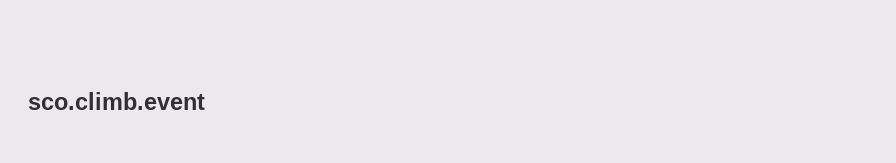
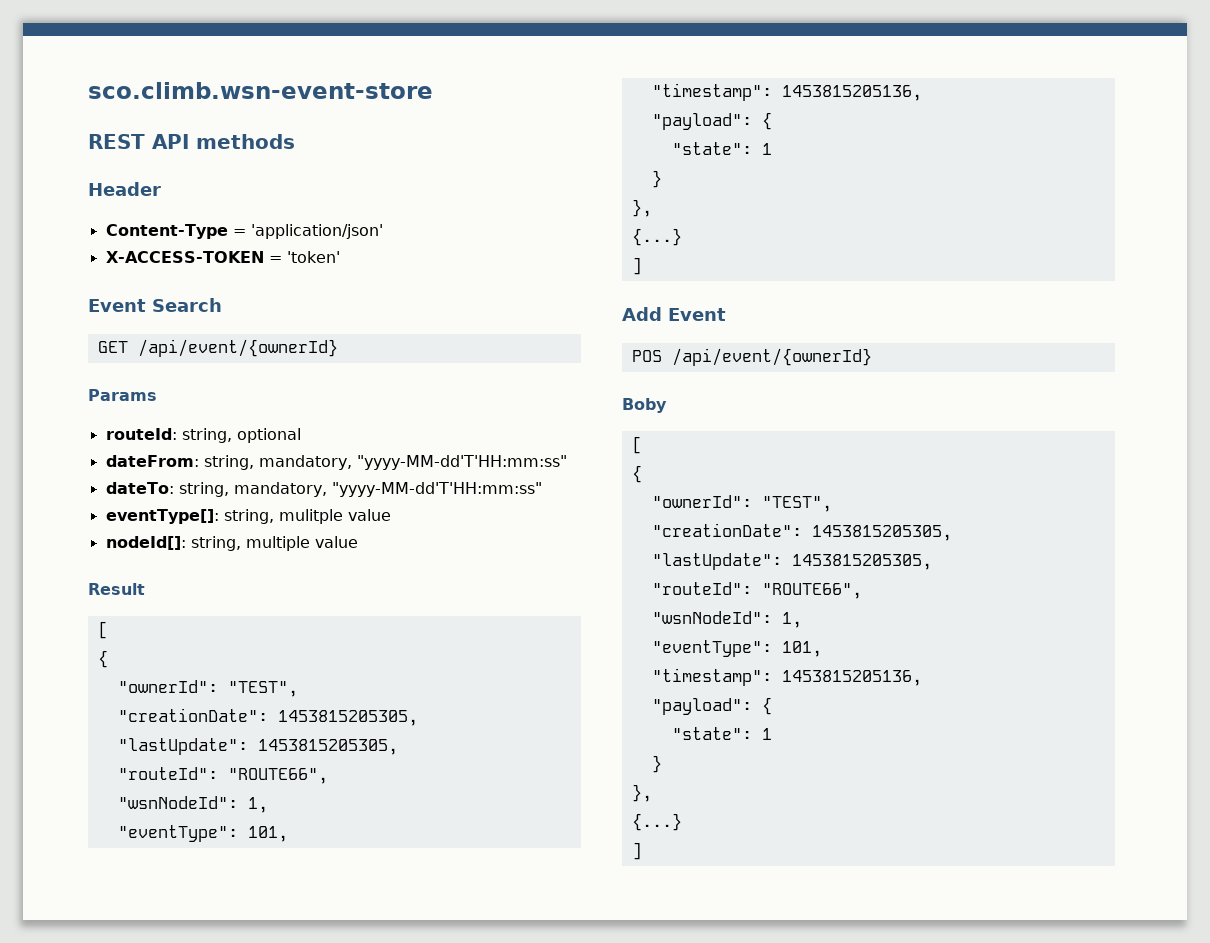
- sco.climb.event
+ sco.climb.wsn-event-store
+ REST API methods
+ Header
+ Content-Type = 'application/json'
+ X-ACCESS-TOKEN = 'token'
+ Event Search
+ GET /api/event/{ownerId}
+ Params
+ routeId: string, optional
+ dateFrom: string, mandatory, "yyyy-MM-dd'T'HH:mm:ss"
+ dateTo: string, mandatory, "yyyy-MM-dd'T'HH:mm:ss"
+ eventType[]: string, mulitple value
+ nodeId[]: string, multiple value
+ Result
+ [
+ {
+ "ownerId": "TEST",
+ "creationDate": 1453815205305,
+ "lastUpdate": 1453815205305,
+ "routeId": "ROUTE66",
+ "wsnNodeId": 1,
+ "eventType": 101,
+ "timestamp": 1453815205136,
+ "payload": {
+ "state": 1
+ }
+ },
+ {...}
+ ]
+ Add Event
+ POS /api/event/{ownerId}
+ Boby
+ [
+ {
+ "ownerId": "TEST",
+ "creationDate": 1453815205305,
+ "lastUpdate": 1453815205305,
+ "routeId": "ROUTE66",
+ "wsnNodeId": 1,
+ "eventType": 101,
+ "timestamp": 1453815205136,
+ "payload": {
+ "state": 1
+ }
+ },
+ {...}
+ ]

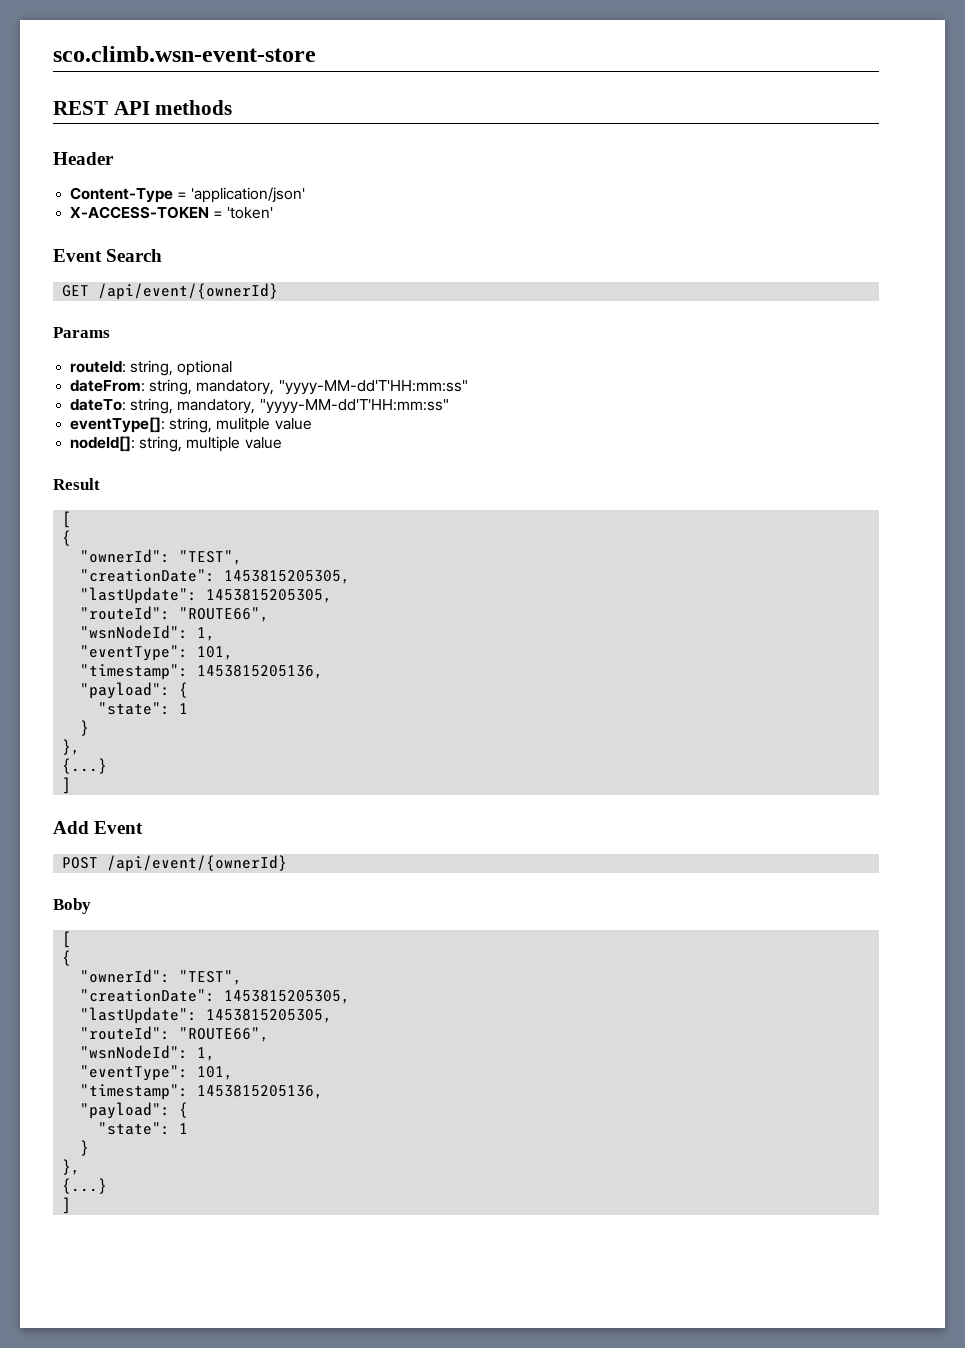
- POS /api/event/{ownerId}
+ POST /api/event/{ownerId}

